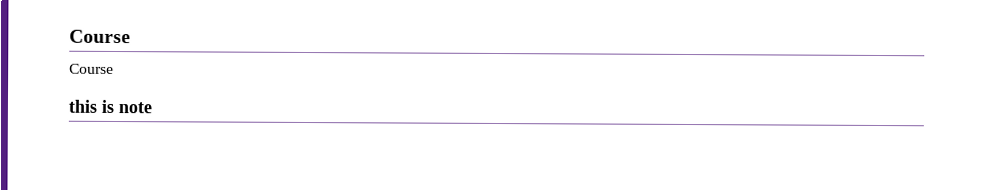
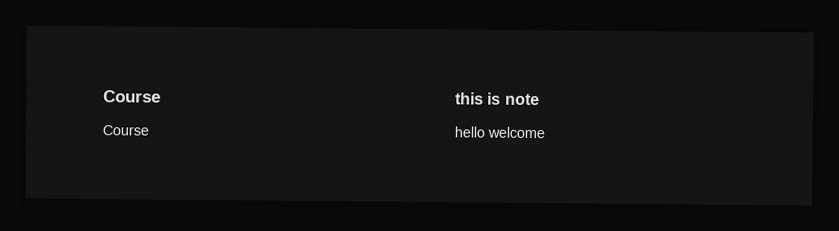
+ hello welcome

